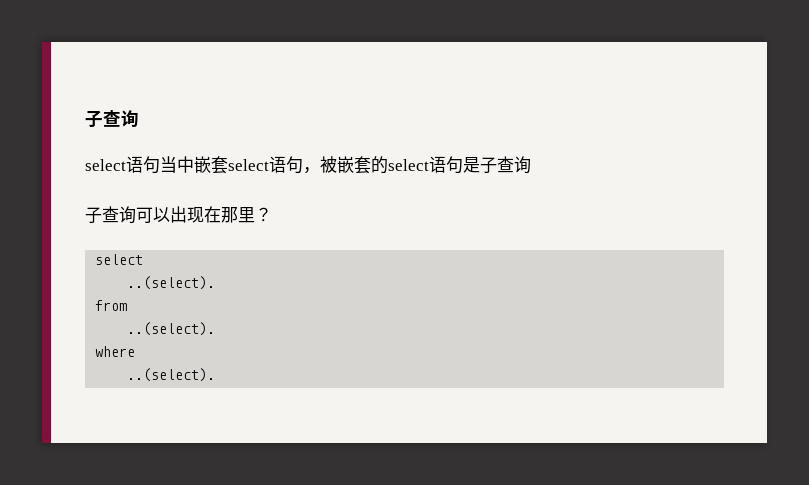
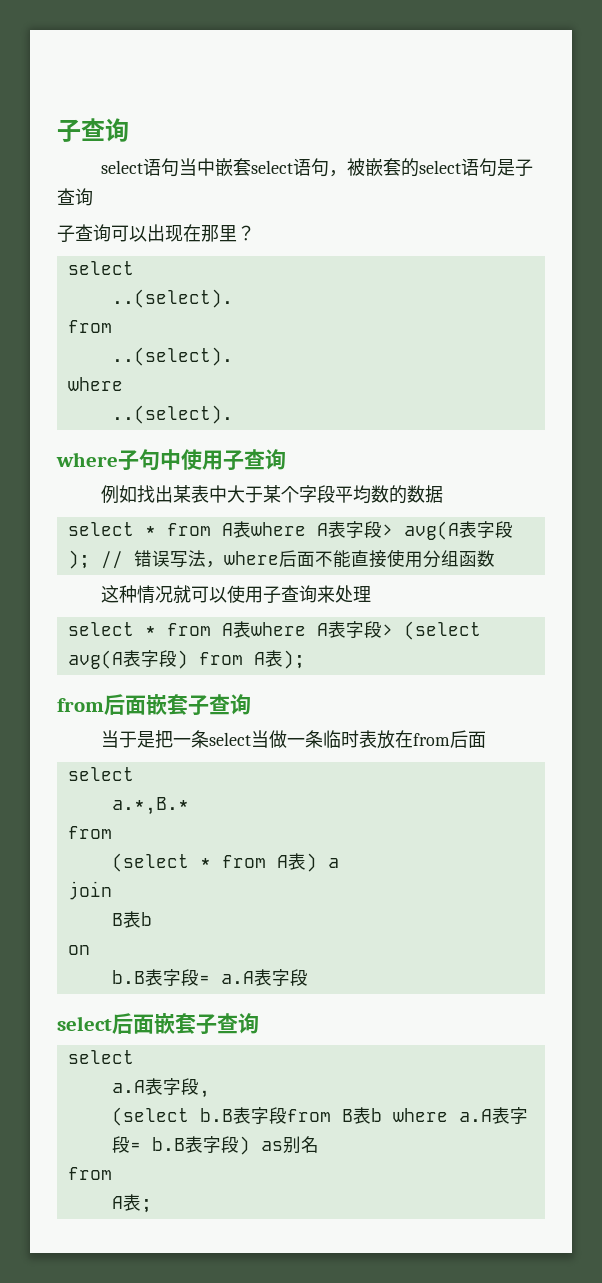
+ where子句中使用子查询
+ 例如找出某表中大于某个字段平均数的数据
+ select * from A表where A表字段> avg(A表字段); // 错误写法，where后面不能直接使用分组函数
+ 这种情况就可以使用子查询来处理
+ select * from A表where A表字段> (select avg(A表字段) from A表);
+ from后面嵌套子查询
+ 当于是把一条select当做一条临时表放在from后面
+ select
+ a.*,B.*
+ from
+ (select * from A表) a
+ join
+ B表b
+ on
+ b.B表字段= a.A表字段
+ select后面嵌套子查询
+ select
+ a.A表字段,
+ (select b.B表字段from B表b where a.A表字段= b.B表字段) as别名
+ from
+ A表;

